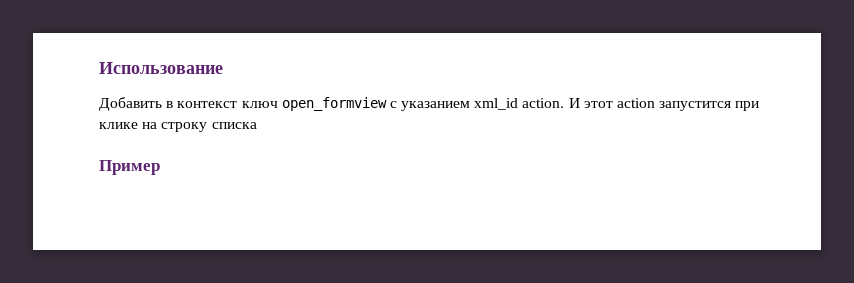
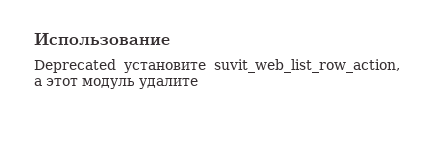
- Добавить в контекст ключ open_formview c указанием xml_id action. И этот action запустится при клике на строку списка
- Пример
+ Deprecated установите suvit_web_list_row_action, а этот модуль удалите

